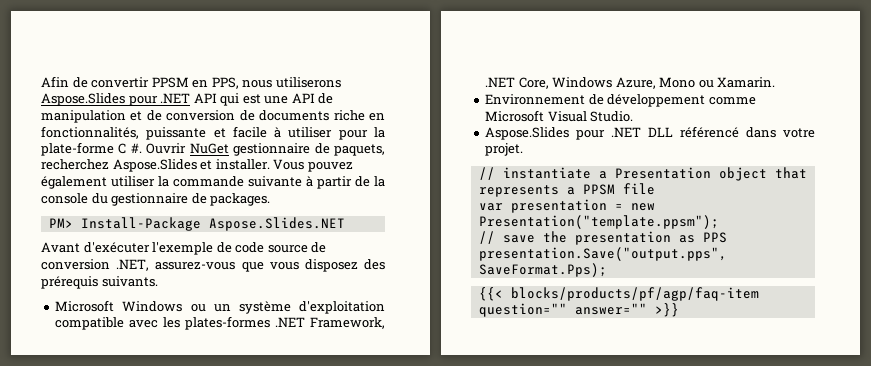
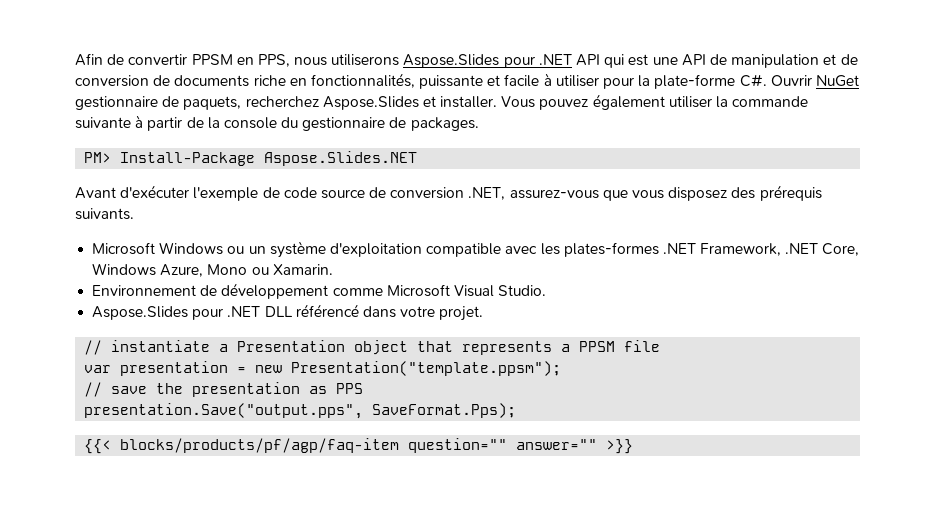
- Afin de convertir PPSM en PPS, nous utiliserons Aspose.Slides pour .NET API qui est une API de manipulation et de conversion de documents riche en fonctionnalités, puissante et facile à utiliser pour la plate-forme C #. Ouvrir NuGet gestionnaire de paquets, recherchez Aspose.Slides et installer.
+ Afin de convertir PPSM en PPS, nous utiliserons Aspose.Slides pour .NET API qui est une API de manipulation et de conversion de documents riche en fonctionnalités, puissante et facile à utiliser pour la plate-forme C#. Ouvrir NuGet gestionnaire de paquets, recherchez Aspose.Slides et installer.

